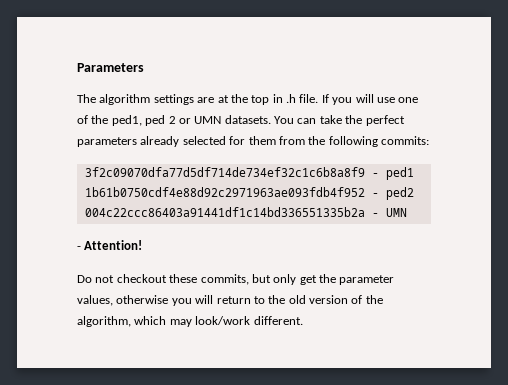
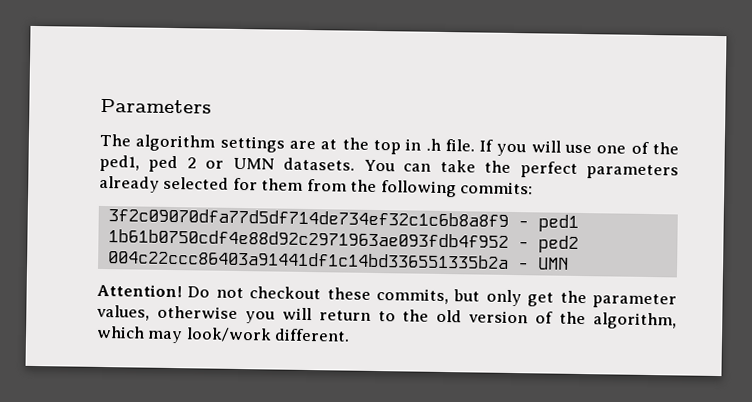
- - Attention!
- Do not checkout these commits, but only get the parameter values, otherwise you will return to the old version of the algorithm, which may look/work different.
+ Attention! Do not checkout these commits, but only get the parameter values, otherwise you will return to the old version of the algorithm, which may look/work different.

